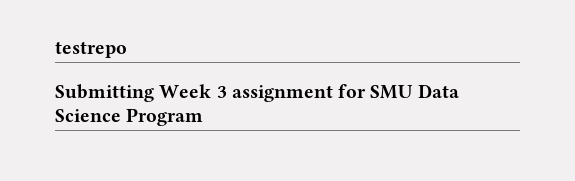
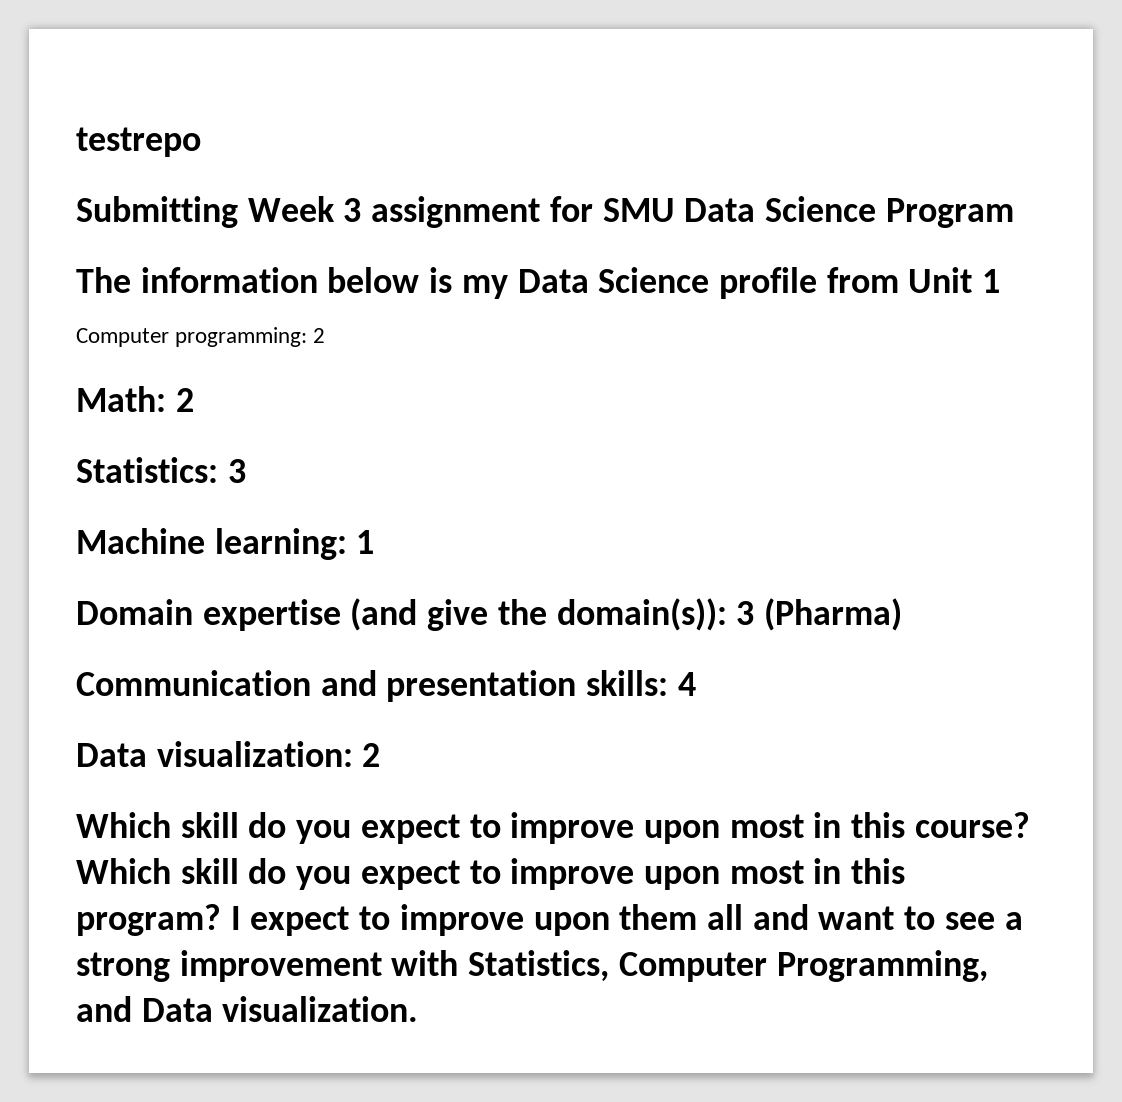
+ The information below is my Data Science profile from Unit 1
+ Computer programming: 2
+ Math: 2
+ Statistics: 3
+ Machine learning: 1
+ Domain expertise (and give the domain(s)): 3 (Pharma)
+ Communication and presentation skills: 4
+ Data visualization: 2
+ Which skill do you expect to improve upon most in this course? Which skill do you expect to improve upon most in this program? I expect to improve upon them all and want to see a strong improvement with Statistics, Computer Programming, and Data visualization.

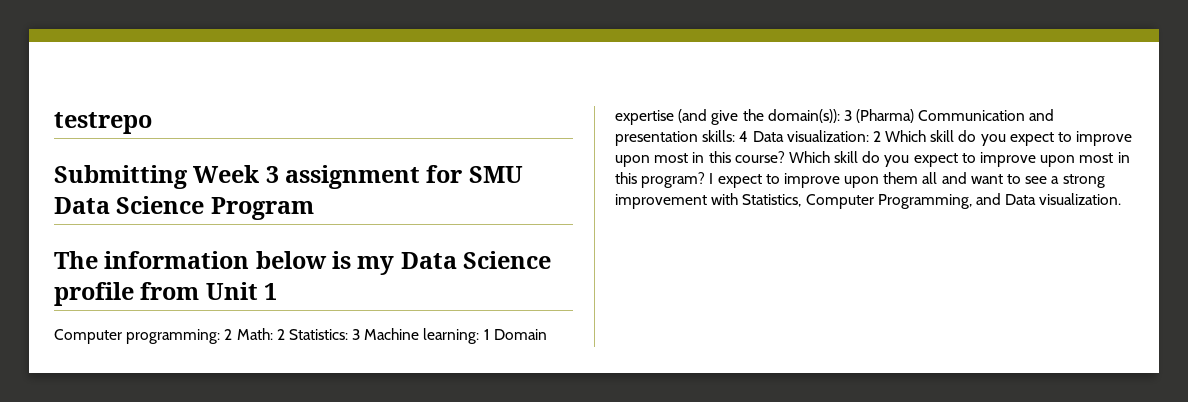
- Computer programming: 2
- Math: 2
- Statistics: 3
- Machine learning: 1
- Domain expertise (and give the domain(s)): 3 (Pharma)
- Communication and presentation skills: 4
- Data visualization: 2
- Which skill do you expect to improve upon most in this course?
+ Computer programming: 2 Math: 2 Statistics: 3 Machine learning: 1 Domain expertise (and give the domain(s)): 3 (Pharma) Communication and presentation skills: 4 Data visualization: 2 Which skill do you expect to improve upon most in this course?

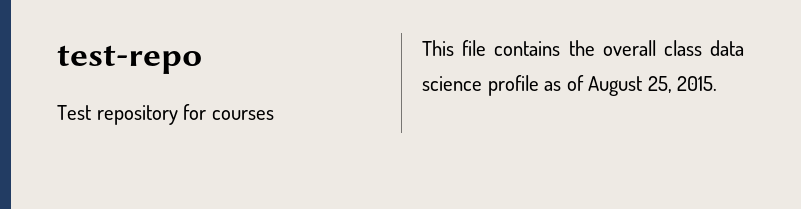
- testrepo
- Submitting Week 3 assignment for SMU Data Science Program
- The information below is my Data Science profile from Unit 1
- Computer programming: 2 Math: 2 Statistics: 3 Machine learning: 1 Domain expertise (and give the domain(s)): 3 (Pharma) Communication and presentation skills: 4 Data visualization: 2 Which skill do you expect to improve upon most in this course? Which skill do you expect to improve upon most in this program? I expect to improve upon them all and want to see a strong improvement with Statistics, Computer Programming, and Data visualization.
+ test-repo
+ Test repository for courses
+ This file contains the overall class data science profile as of August 25, 2015.

